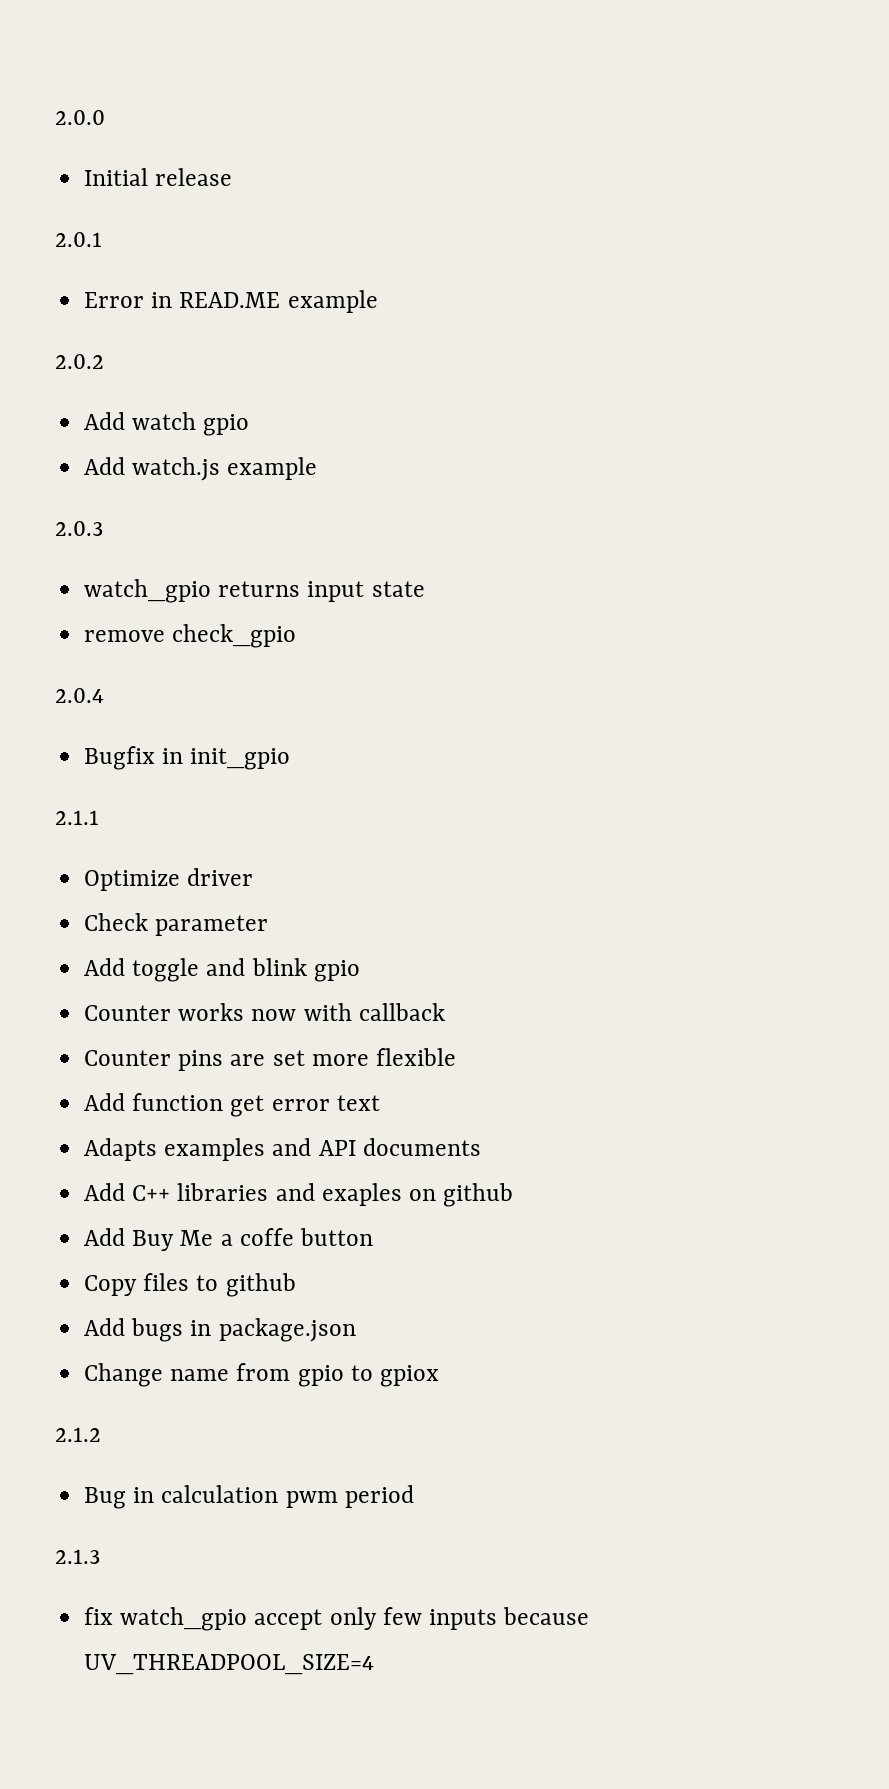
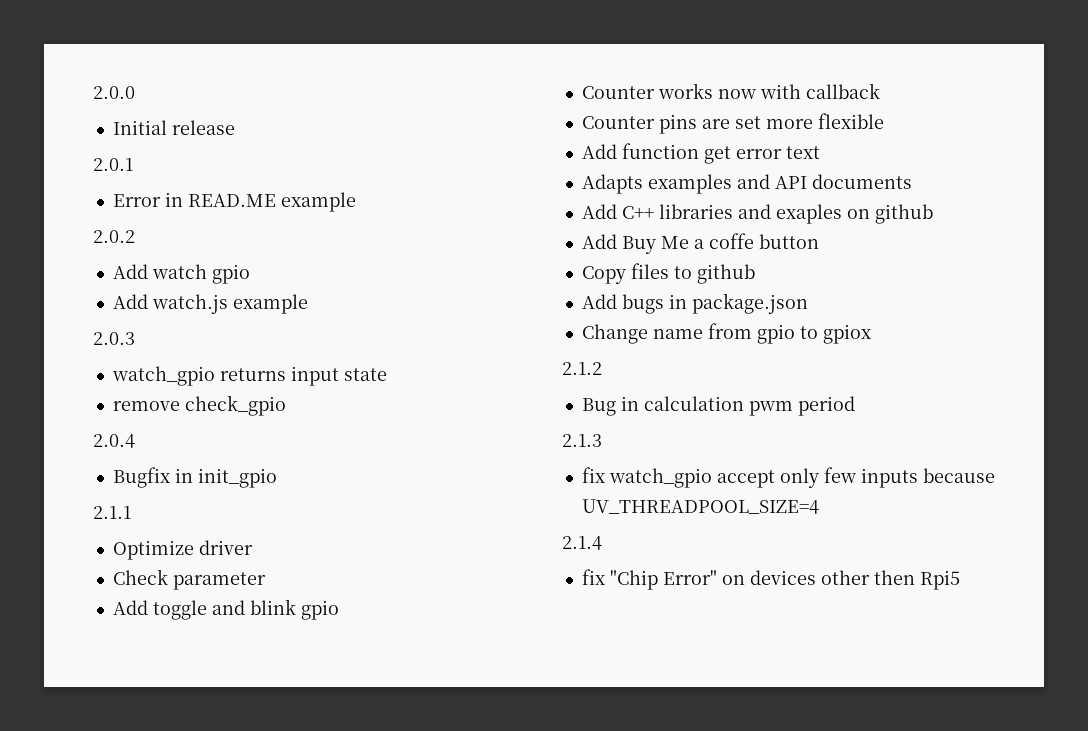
+ 2.1.4
+ fix "Chip Error" on devices other then Rpi5

